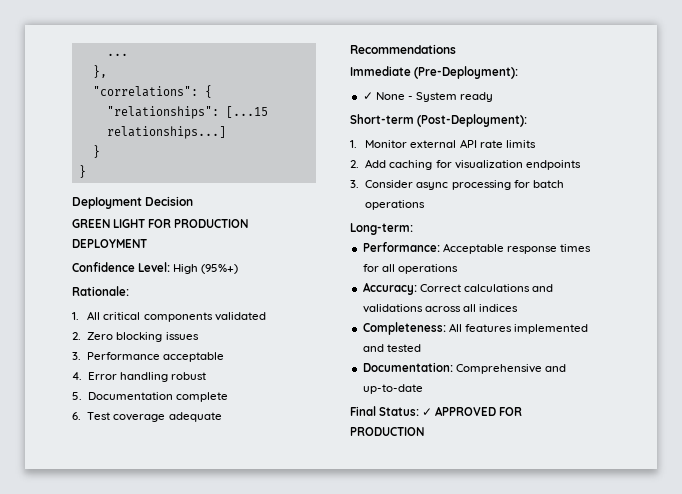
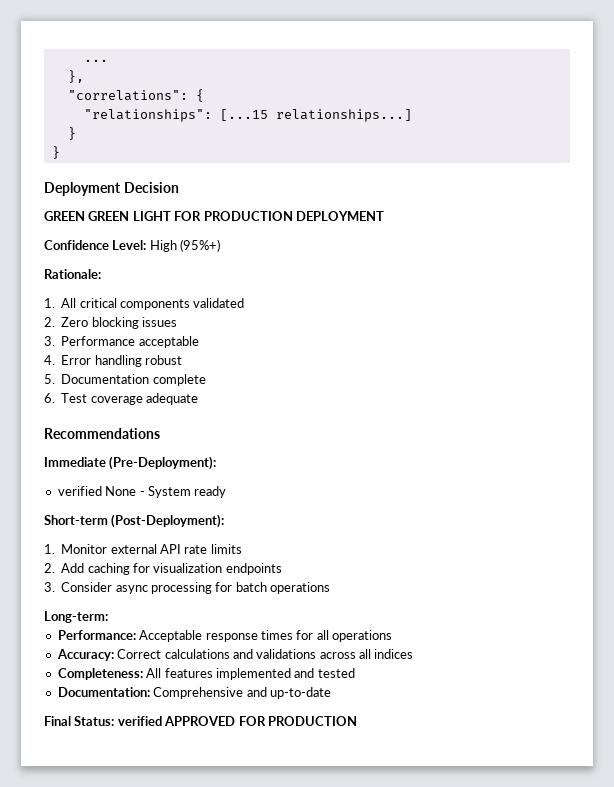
- GREEN LIGHT FOR PRODUCTION DEPLOYMENT
+ GREEN GREEN LIGHT FOR PRODUCTION DEPLOYMENT
- ✓ None - System ready
+ verified None - System ready
- Final Status: ✓ APPROVED FOR PRODUCTION
+ Final Status: verified APPROVED FOR PRODUCTION

